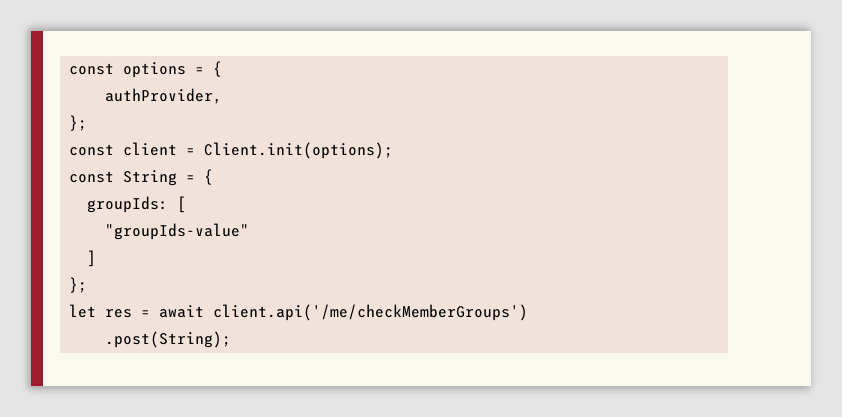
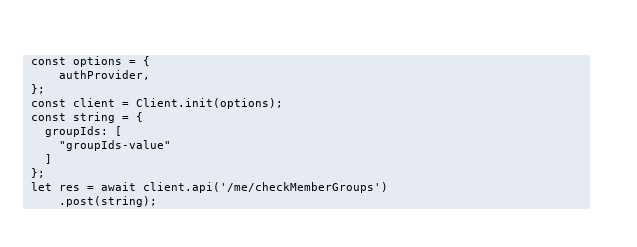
- const String = {
+ const string = {
- .post(String);
+ .post(string);

